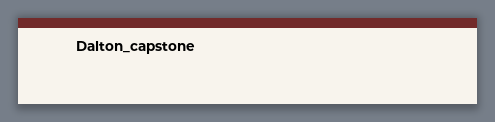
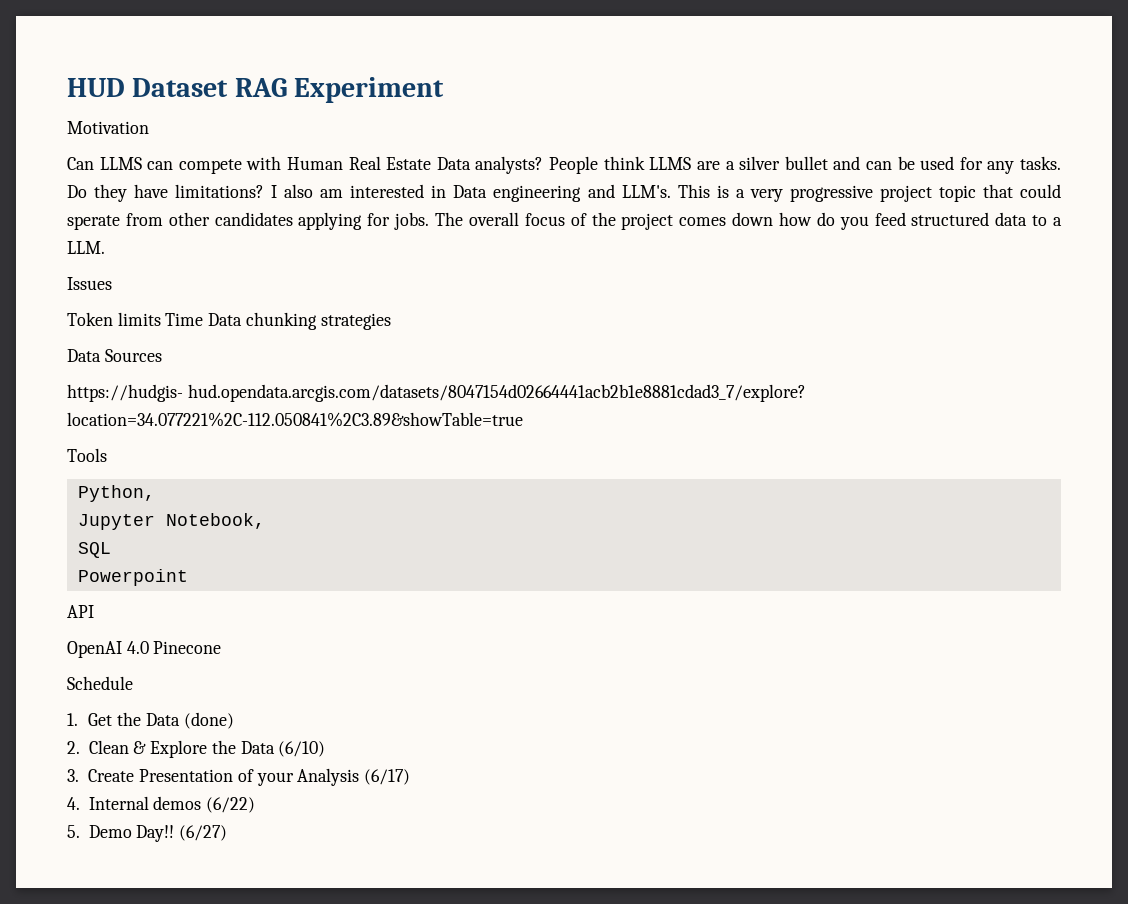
- Dalton_capstone
+ HUD Dataset RAG Experiment
+ Motivation
+ Can LLMS can compete with Human Real Estate Data analysts? People think LLMS are a silver bullet and can be used for any tasks. Do they have limitations? I also am interested in Data engineering and LLM's. This is a very progressive project topic that could sperate from other candidates applying for jobs. The overall focus of the project comes down how do you feed structured data to a LLM.
+ Issues
+ Token limits Time Data chunking strategies
+ Data Sources
+ https://hudgis- hud.opendata.arcgis.com/datasets/8047154d02664441acb2b1e8881cdad3_7/explore? location=34.077221%2C-112.050841%2C3.89&showTable=true
+ Tools
+ Python,
+ Jupyter Notebook,
+ SQL
+ Powerpoint
+ API
+ OpenAI 4.0 Pinecone
+ Schedule
+ 1. Get the Data (done)
+ 2. Clean & Explore the Data (6/10)
+ 3. Create Presentation of your Analysis (6/17)
+ 4. Internal demos (6/22)
+ 5. Demo Day!! (6/27)

